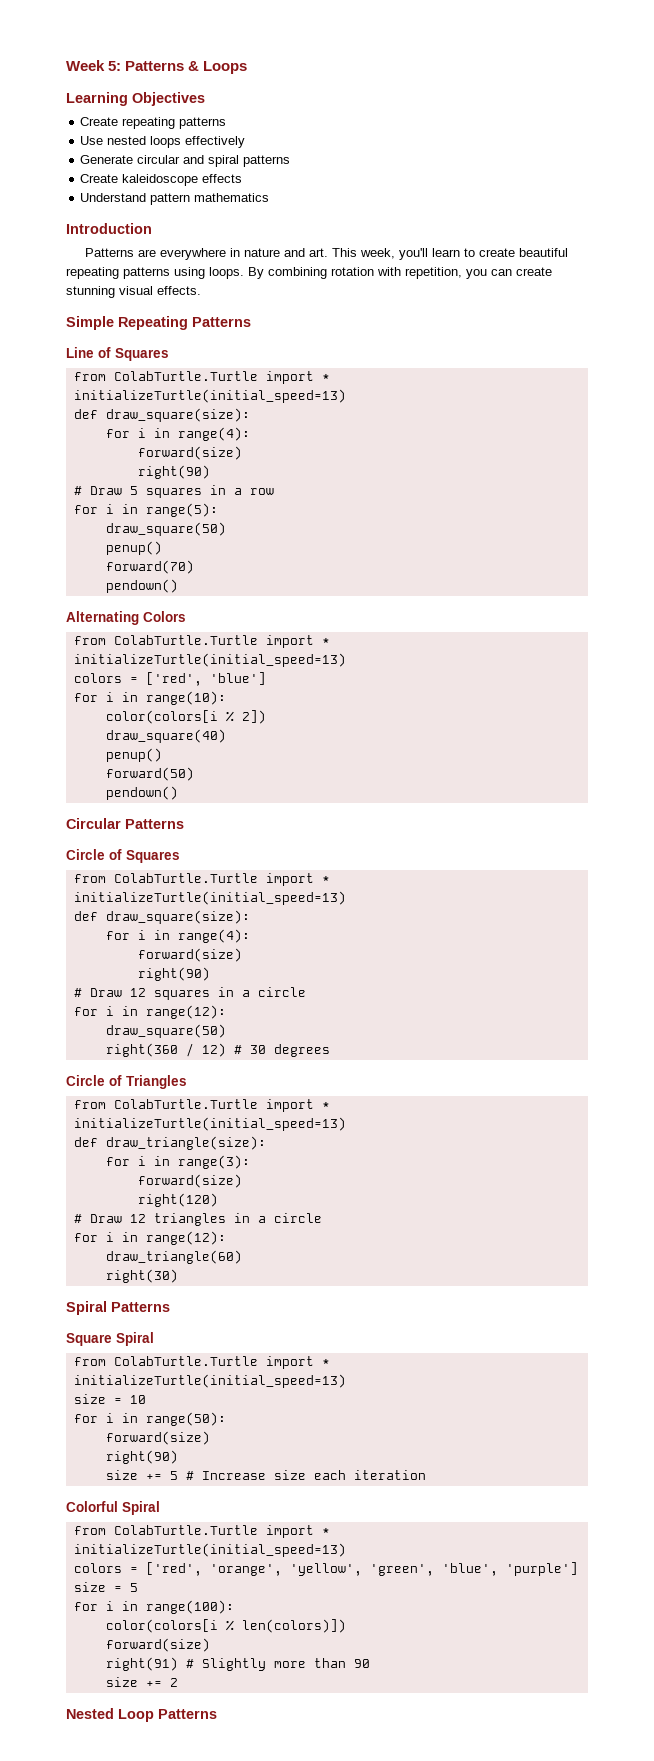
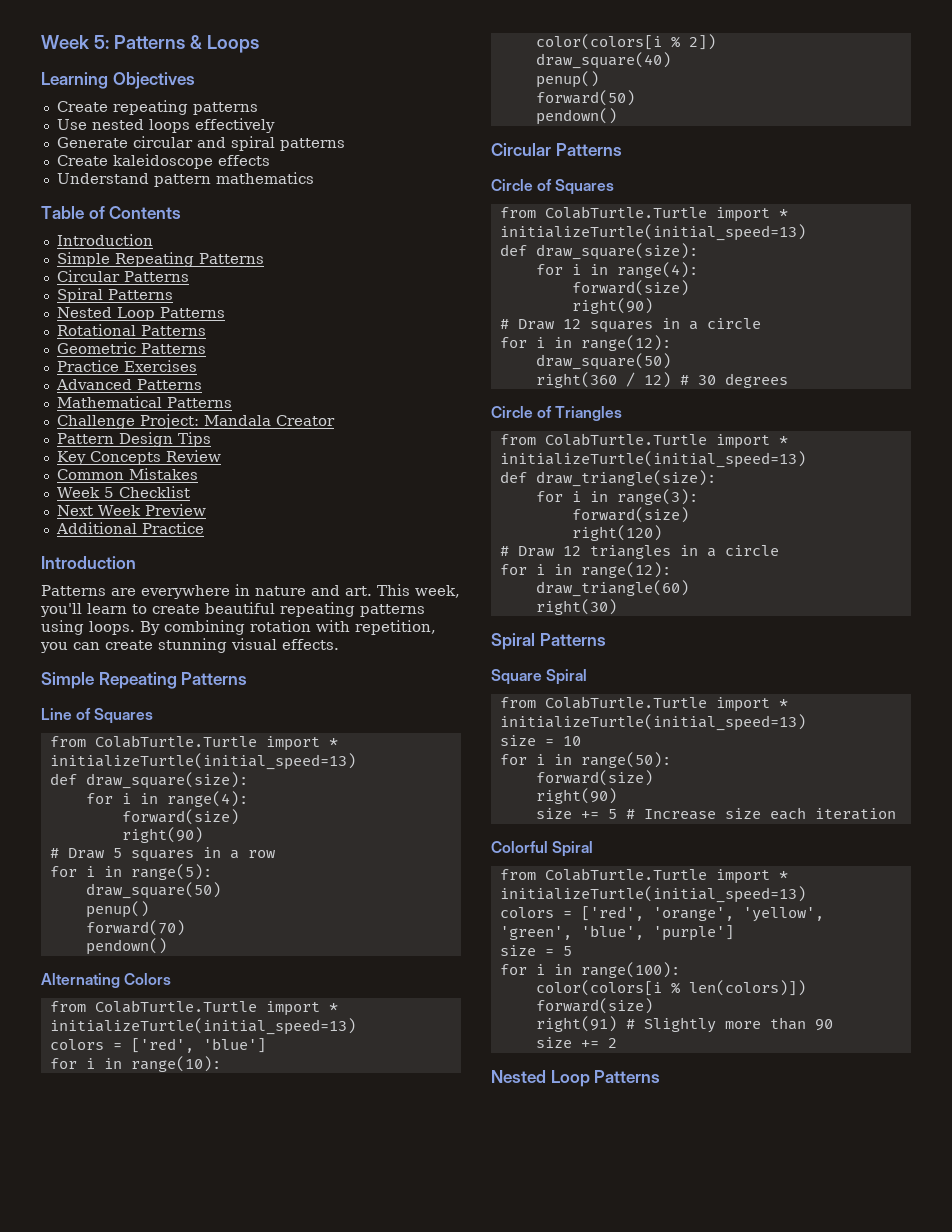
+ Table of Contents
+ Introduction
+ Simple Repeating Patterns
+ Circular Patterns
+ Spiral Patterns
+ Nested Loop Patterns
+ Rotational Patterns
+ Geometric Patterns
+ Practice Exercises
+ Advanced Patterns
+ Mathematical Patterns
+ Challenge Project: Mandala Creator
+ Pattern Design Tips
+ Key Concepts Review
+ Common Mistakes
+ Week 5 Checklist
+ Next Week Preview
+ Additional Practice

